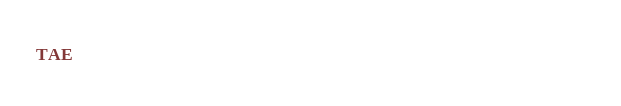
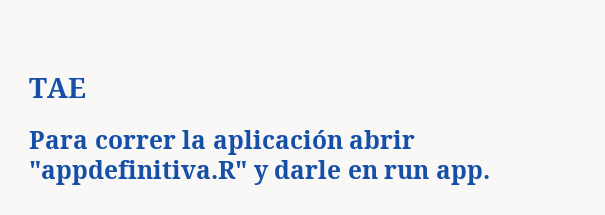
+ Para correr la aplicación abrir "appdefinitiva.R" y darle en run app.

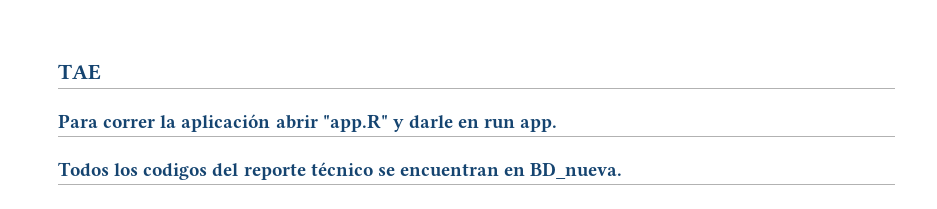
- Para correr la aplicación abrir "appdefinitiva.R" y darle en run app.
+ Para correr la aplicación abrir "app.R" y darle en run app.
+ Todos los codigos del reporte técnico se encuentran en BD_nueva.

